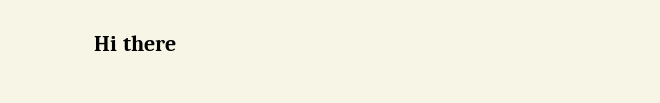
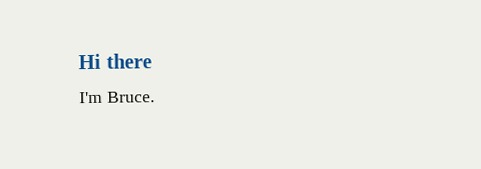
+ I'm Bruce.

